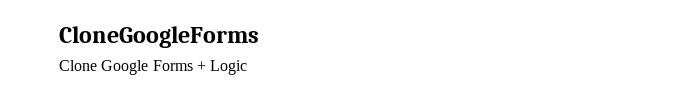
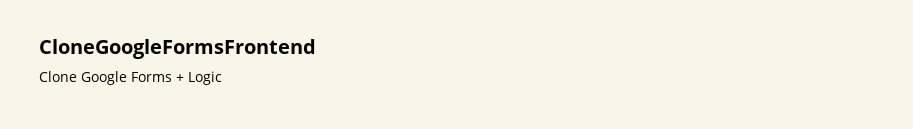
- CloneGoogleForms
+ CloneGoogleFormsFrontend

